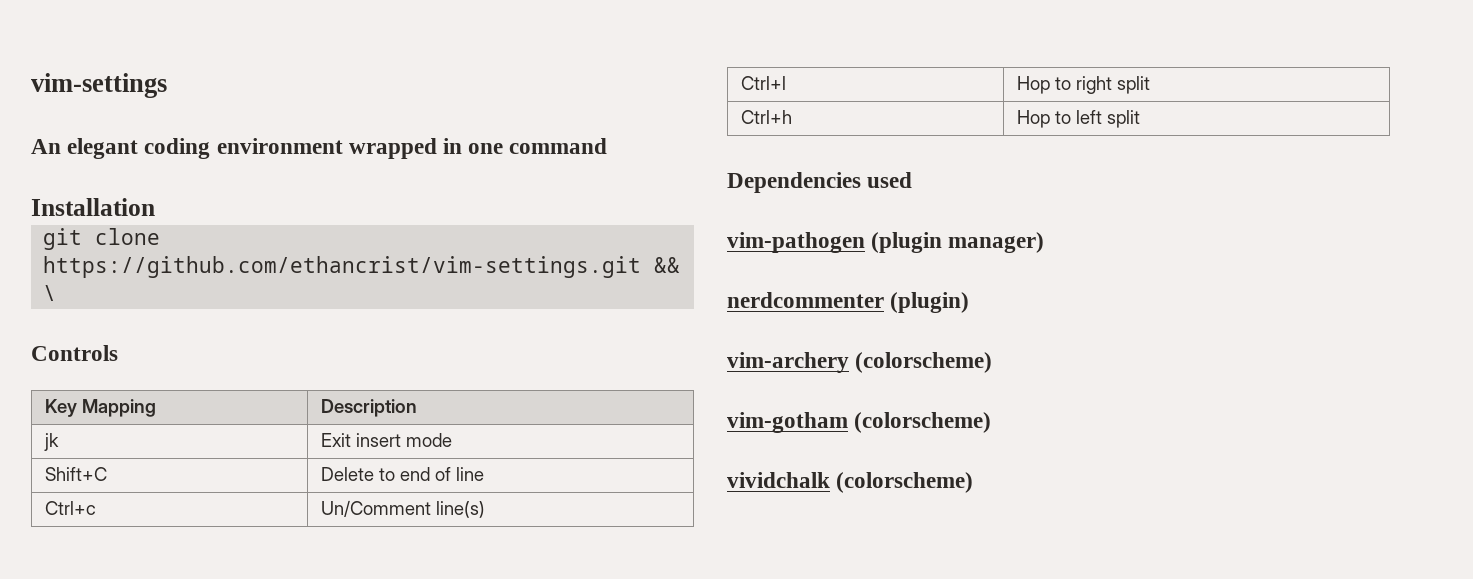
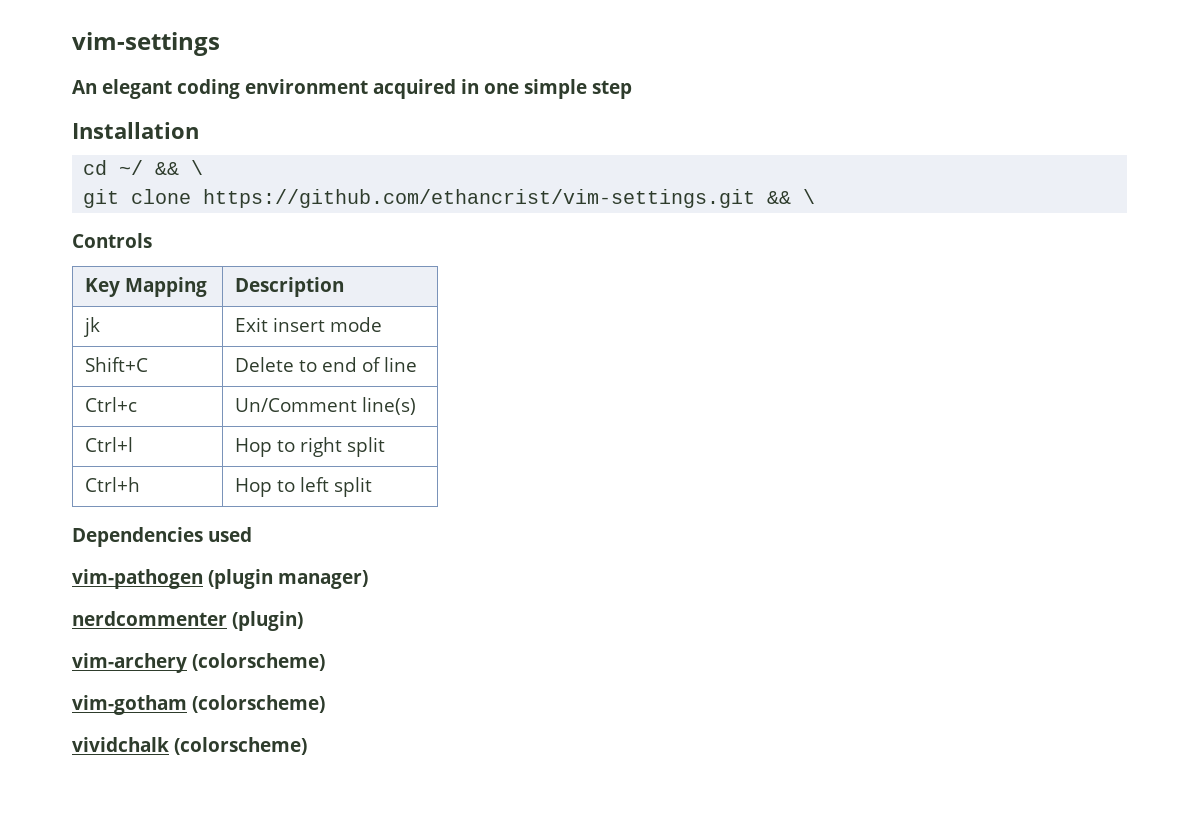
- An elegant coding environment wrapped in one command
+ An elegant coding environment acquired in one simple step
+ cd ~/ && \

